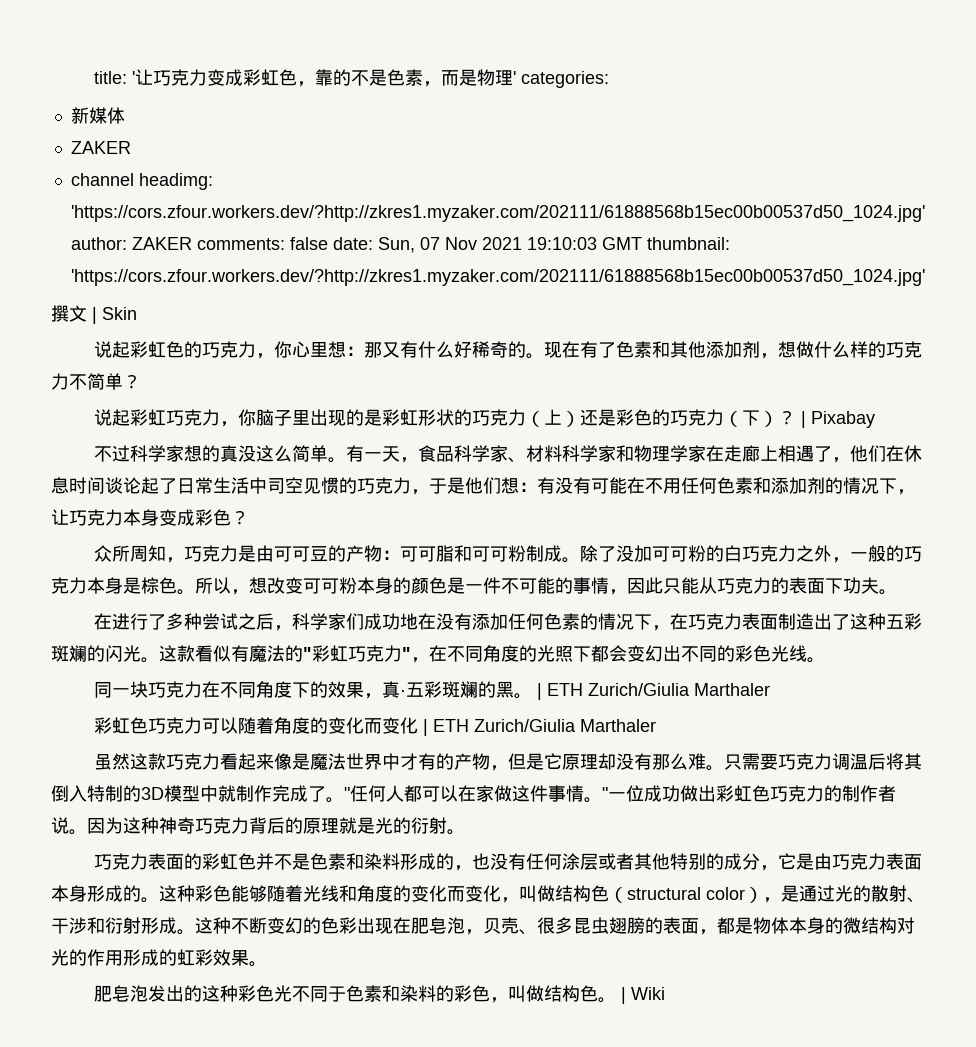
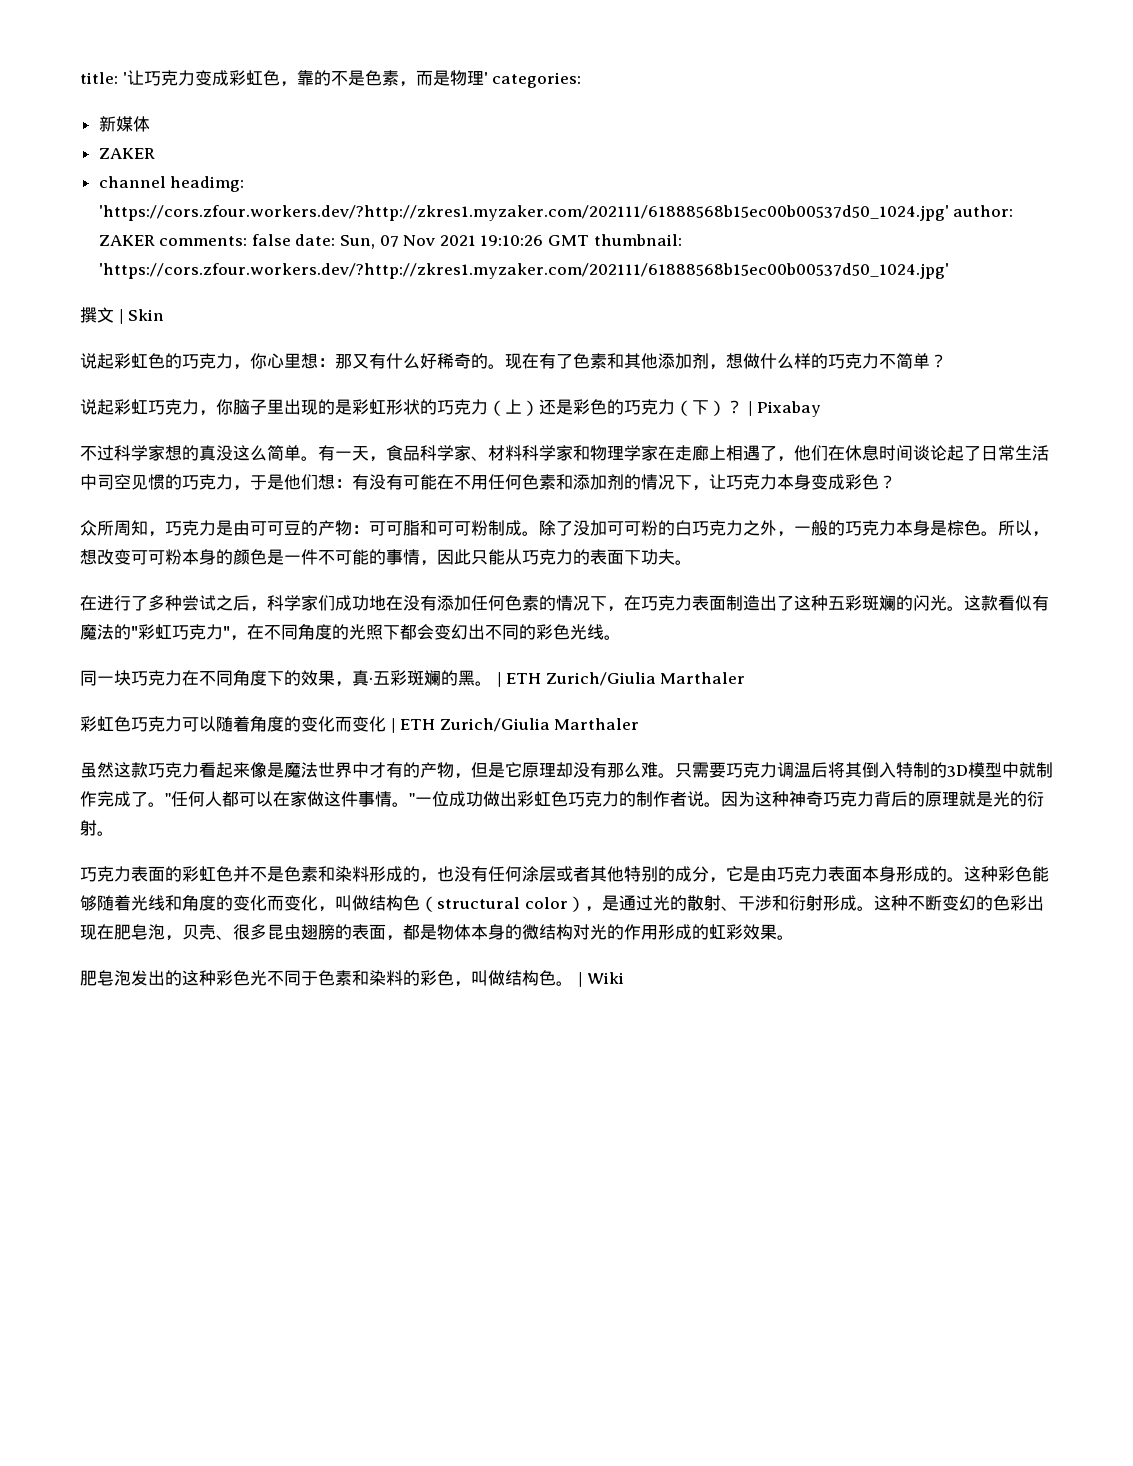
- channel headimg: 'https://cors.zfour.workers.dev/?http://zkres1.myzaker.com/202111/61888568b15ec00b00537d50_1024.jpg' author: ZAKER comments: false date: Sun, 07 Nov 2021 19:10:03 GMT thumbnail: 'https://cors.zfour.workers.dev/?http://zkres1.myzaker.com/202111/61888568b15ec00b00537d50_1024.jpg'
+ channel headimg: 'https://cors.zfour.workers.dev/?http://zkres1.myzaker.com/202111/61888568b15ec00b00537d50_1024.jpg' author: ZAKER comments: false date: Sun, 07 Nov 2021 19:10:26 GMT thumbnail: 'https://cors.zfour.workers.dev/?http://zkres1.myzaker.com/202111/61888568b15ec00b00537d50_1024.jpg'

